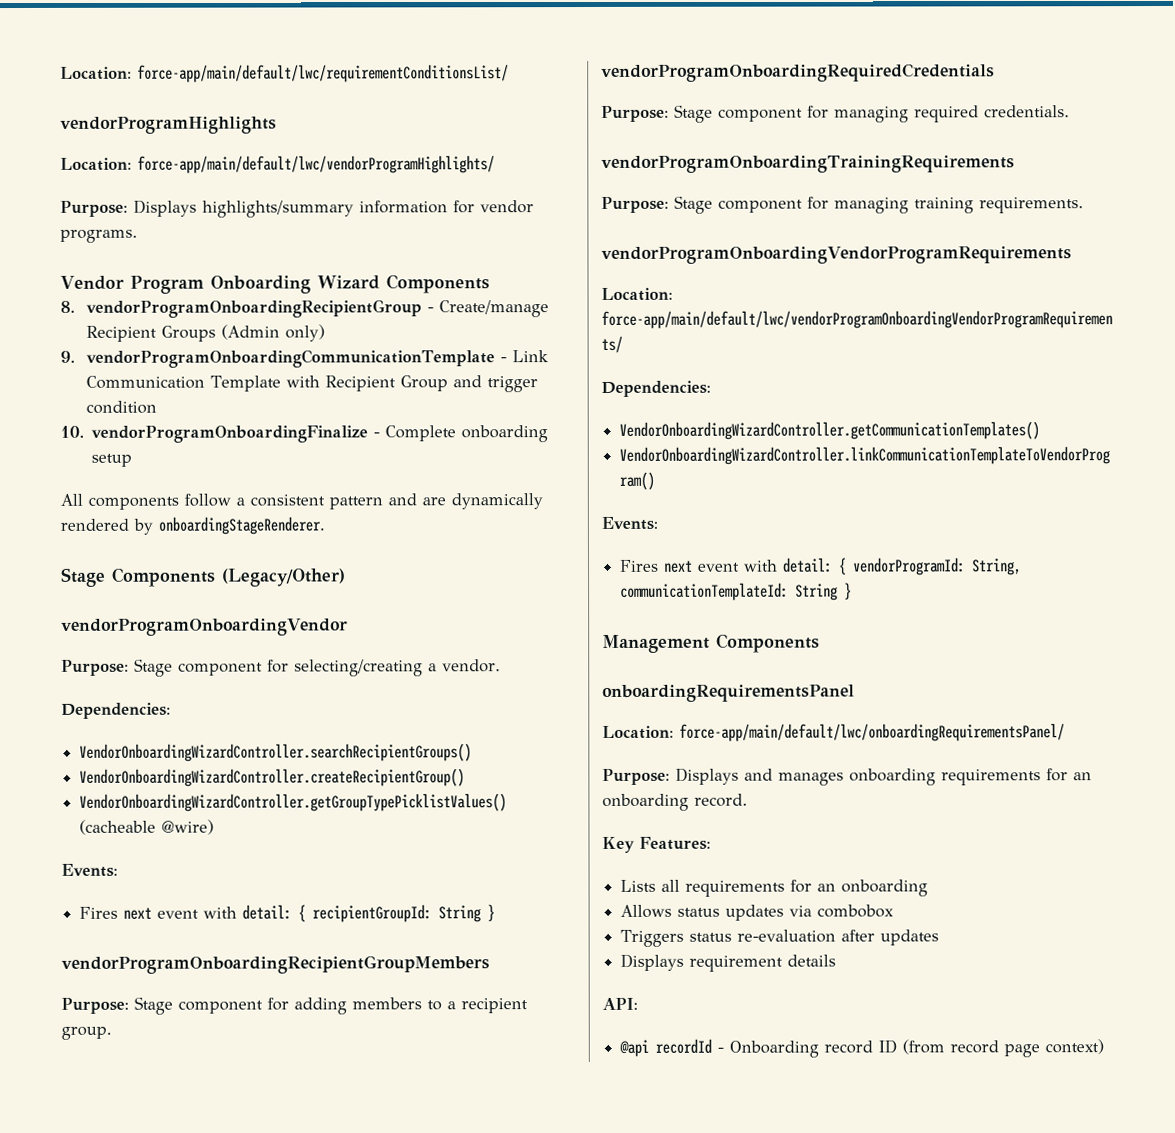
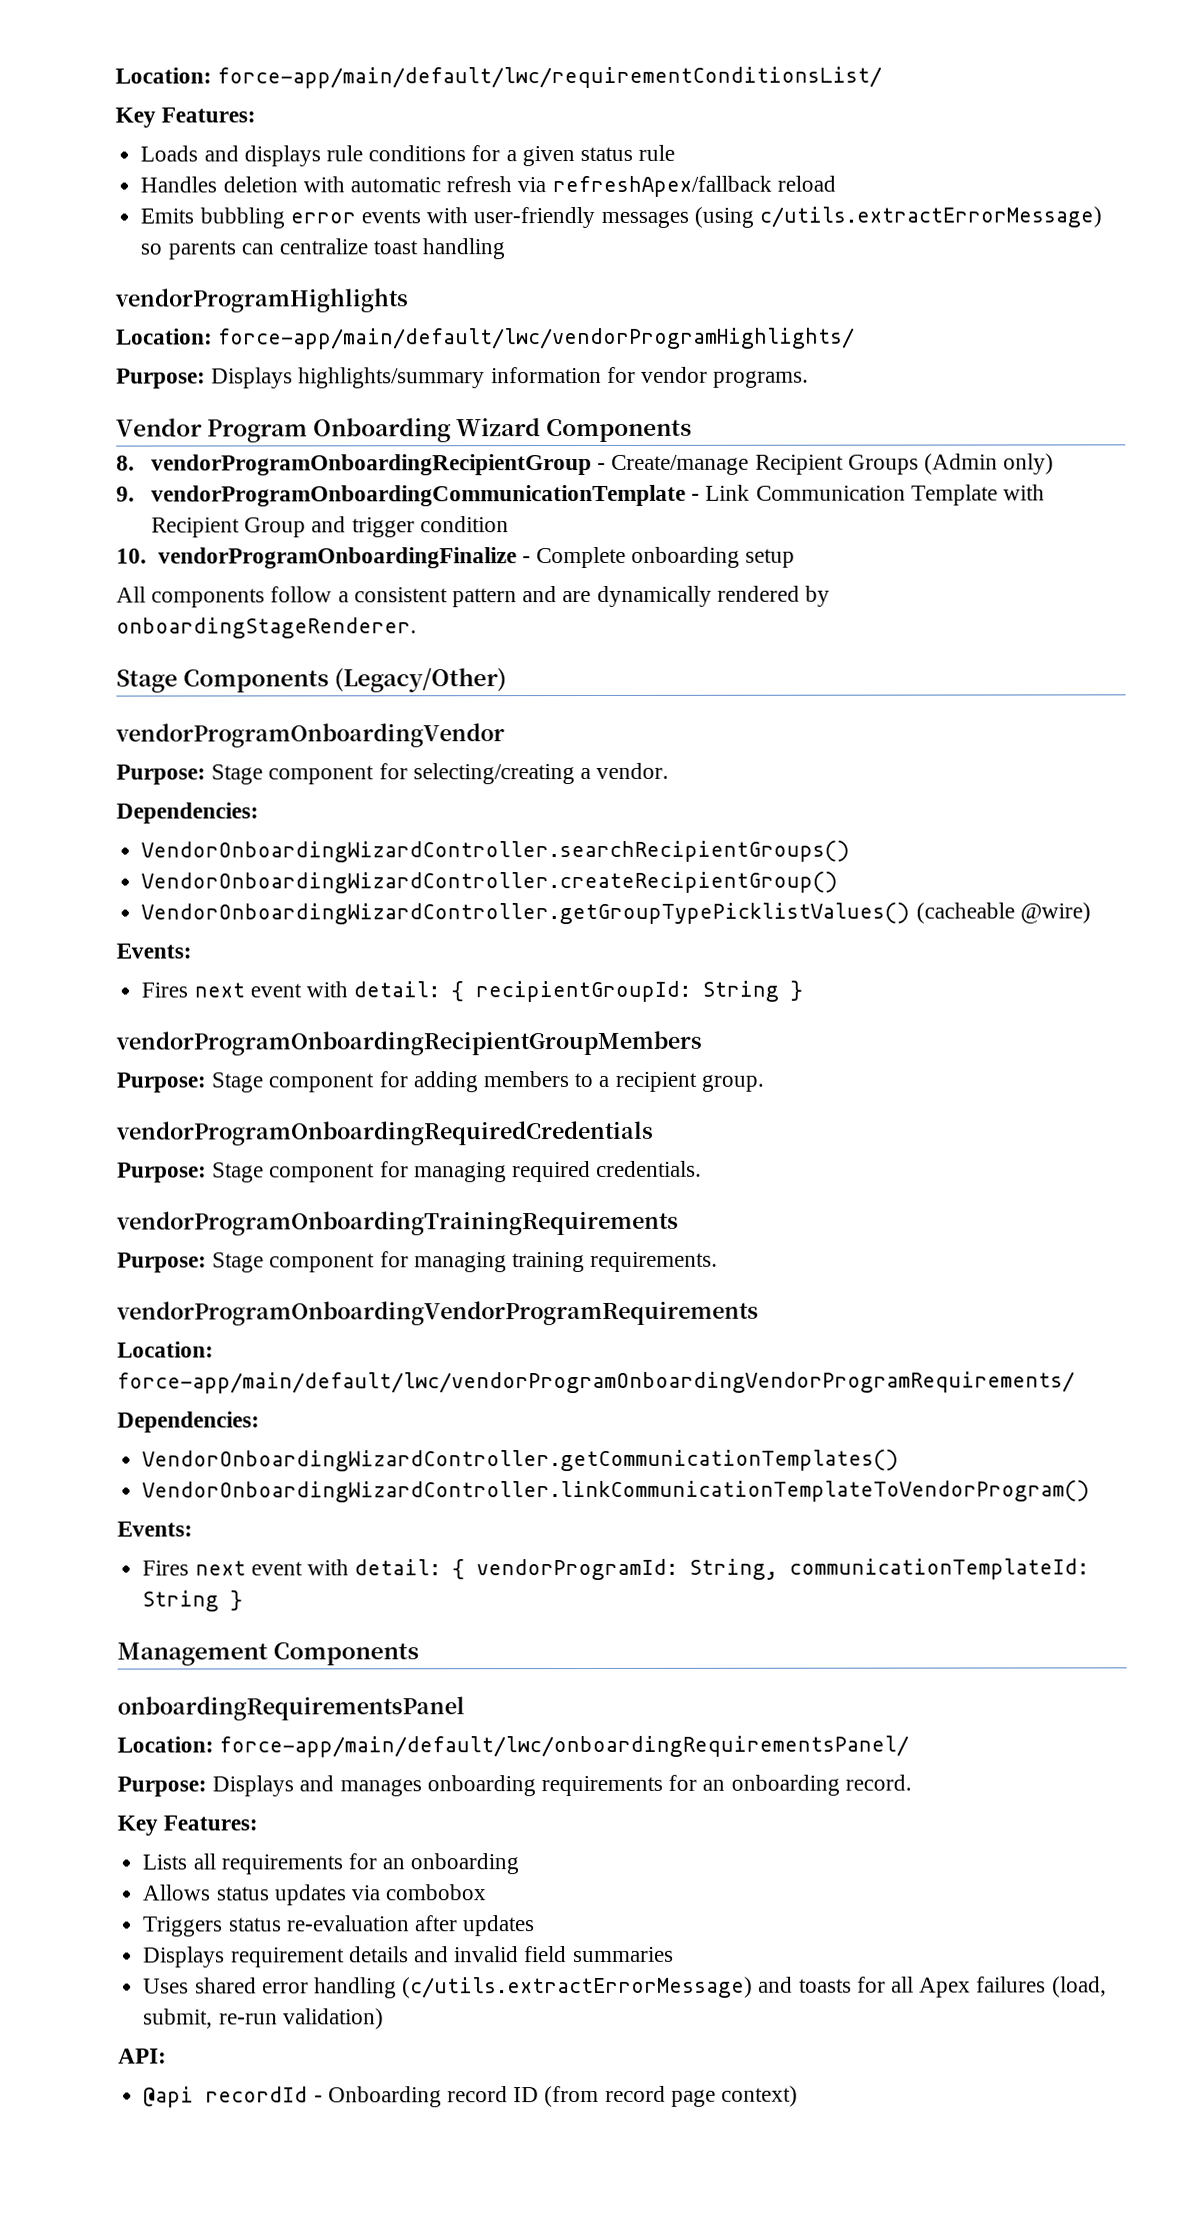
  Location: force-app/main/default/lwc/requirementConditionsList/
+ Key Features:
+ Loads and displays rule conditions for a given status rule
+ Handles deletion with automatic refresh via refreshApex/fallback reload
+ Emits bubbling error events with user-friendly messages (using c/utils.extractErrorMessage) so parents can centralize toast handling
- Displays requirement details
+ Displays requirement details and invalid field summaries
+ Uses shared error handling (c/utils.extractErrorMessage) and toasts for all Apex failures (load, submit, re-run validation)

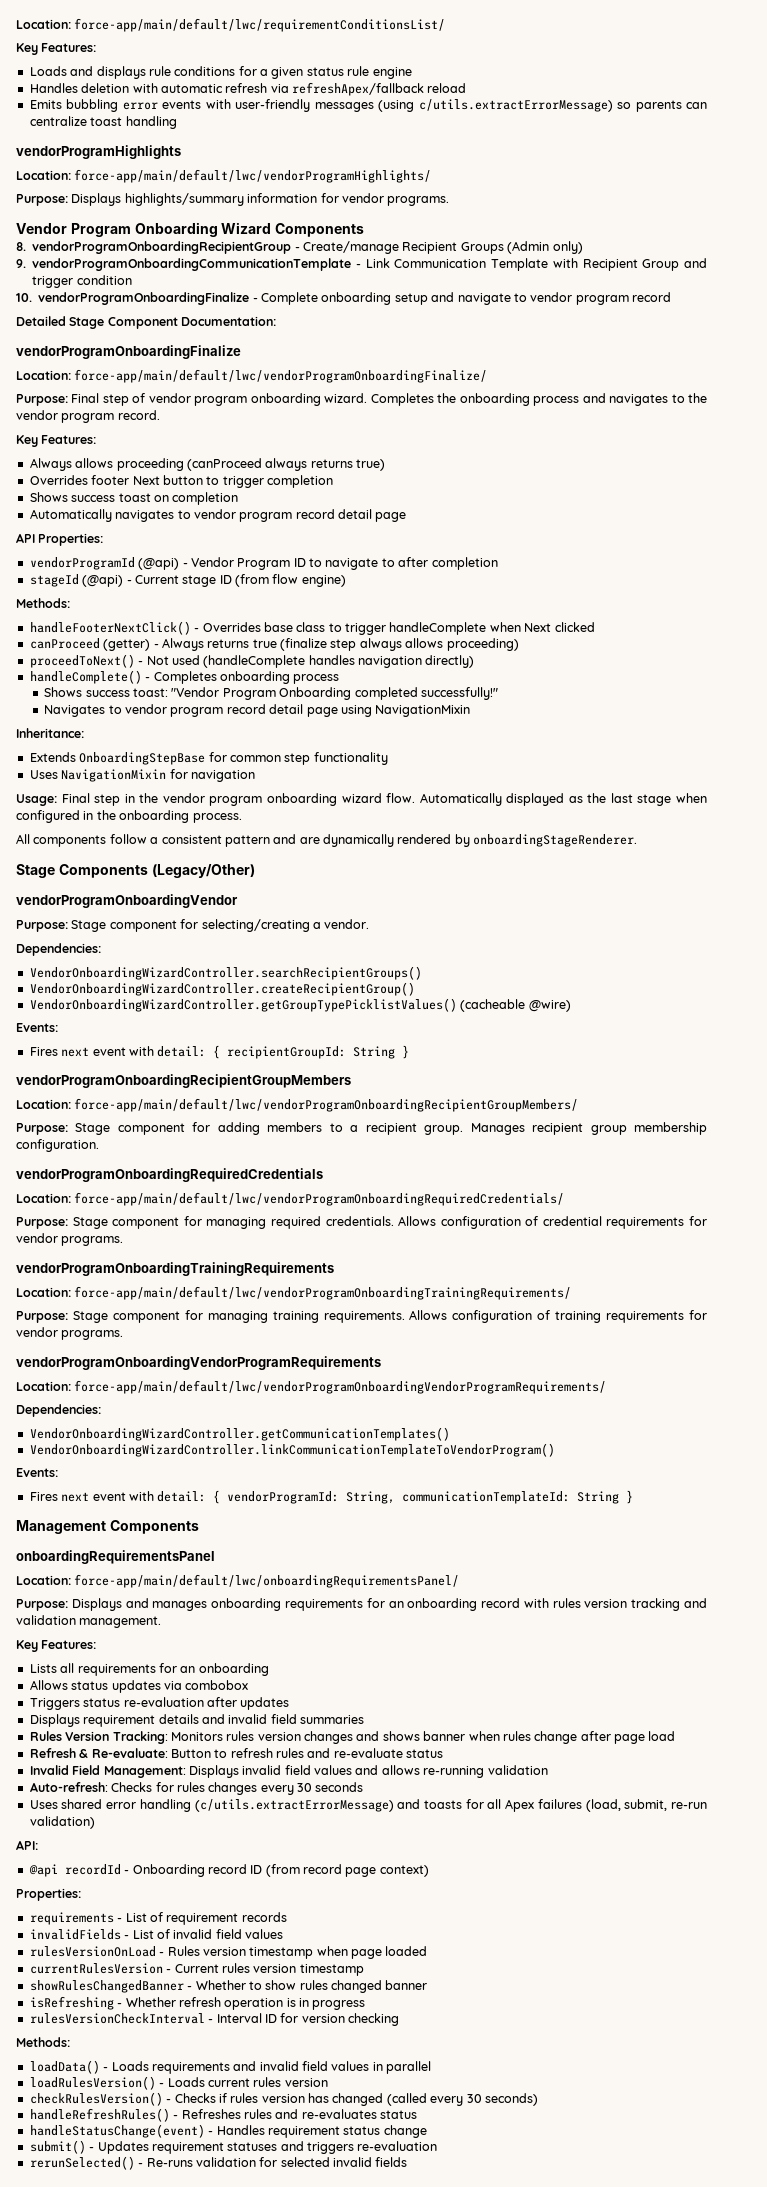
- Loads and displays rule conditions for a given status rule
+ Loads and displays rule conditions for a given status rule engine
- 10. vendorProgramOnboardingFinalize - Complete onboarding setup
+ 10. vendorProgramOnboardingFinalize - Complete onboarding setup and navigate to vendor program record
+ Detailed Stage Component Documentation:
+ vendorProgramOnboardingFinalize
+ Location: force-app/main/default/lwc/vendorProgramOnboardingFinalize/
+ Purpose: Final step of vendor program onboarding wizard. Completes the onboarding process and navigates to the vendor program record.
+ Key Features:
+ Always allows proceeding (canProceed always returns true)
+ Overrides footer Next button to trigger completion
+ Shows success toast on completion
+ Automatically navigates to vendor program record detail page
+ API Properties:
+ vendorProgramId (@api) - Vendor Program ID to navigate to after completion
+ stageId (@api) - Current stage ID (from flow engine)
+ Methods:
+ handleFooterNextClick() - Overrides base class to trigger handleComplete when Next clicked
+ canProceed (getter) - Always returns true (finalize step always allows proceeding)
+ proceedToNext() - Not used (handleComplete handles navigation directly)
+ handleComplete() - Completes onboarding process
+ Shows success toast: "Vendor Program Onboarding completed successfully!"
+ Navigates to vendor program record detail page using NavigationMixin
+ Inheritance:
+ Extends OnboardingStepBase for common step functionality
+ Uses NavigationMixin for navigation
+ Usage: Final step in the vendor program onboarding wizard flow. Automatically displayed as the last stage when configured in the onboarding process.
+ Location: force-app/main/default/lwc/vendorProgramOnboardingRecipientGroupMembers/
+ Manages recipient group membership configuration.
+ Location: force-app/main/default/lwc/vendorProgramOnboardingRequiredCredentials/
+ Allows configuration of credential requirements for vendor programs.
+ Location: force-app/main/default/lwc/vendorProgramOnboardingTrainingRequirements/
+ Allows configuration of training requirements for vendor programs.
- Purpose: Displays and manages onboarding requirements for an onboarding record.
+ Purpose: Displays and manages onboarding requirements for an onboarding record with rules version tracking and validation management.
+ Rules Version Tracking: Monitors rules version changes and shows banner when rules change after page load
+ Refresh & Re-evaluate: Button to refresh rules and re-evaluate status
+ Invalid Field Management: Displays invalid field values and allows re-running validation
+ Auto-refresh: Checks for rules changes every 30 seconds
  @api recordId - Onboarding record ID (from record page context)
+ Properties:
+ requirements - List of requirement records
+ invalidFields - List of invalid field values
+ rulesVersionOnLoad - Rules version timestamp when page loaded
+ currentRulesVersion - Current rules version timestamp
+ showRulesChangedBanner - Whether to show rules changed banner
+ isRefreshing - Whether refresh operation is in progress
+ rulesVersionCheckInterval - Interval ID for version checking
+ Methods:
+ loadData() - Loads requirements and invalid field values in parallel
+ loadRulesVersion() - Loads current rules version
+ checkRulesVersion() - Checks if rules version has changed (called every 30 seconds)
+ handleRefreshRules() - Refreshes rules and re-evaluates status
+ handleStatusChange(event) - Handles requirement status change
+ submit() - Updates requirement statuses and triggers re-evaluation
+ rerunSelected() - Re-runs validation for selected invalid fields

